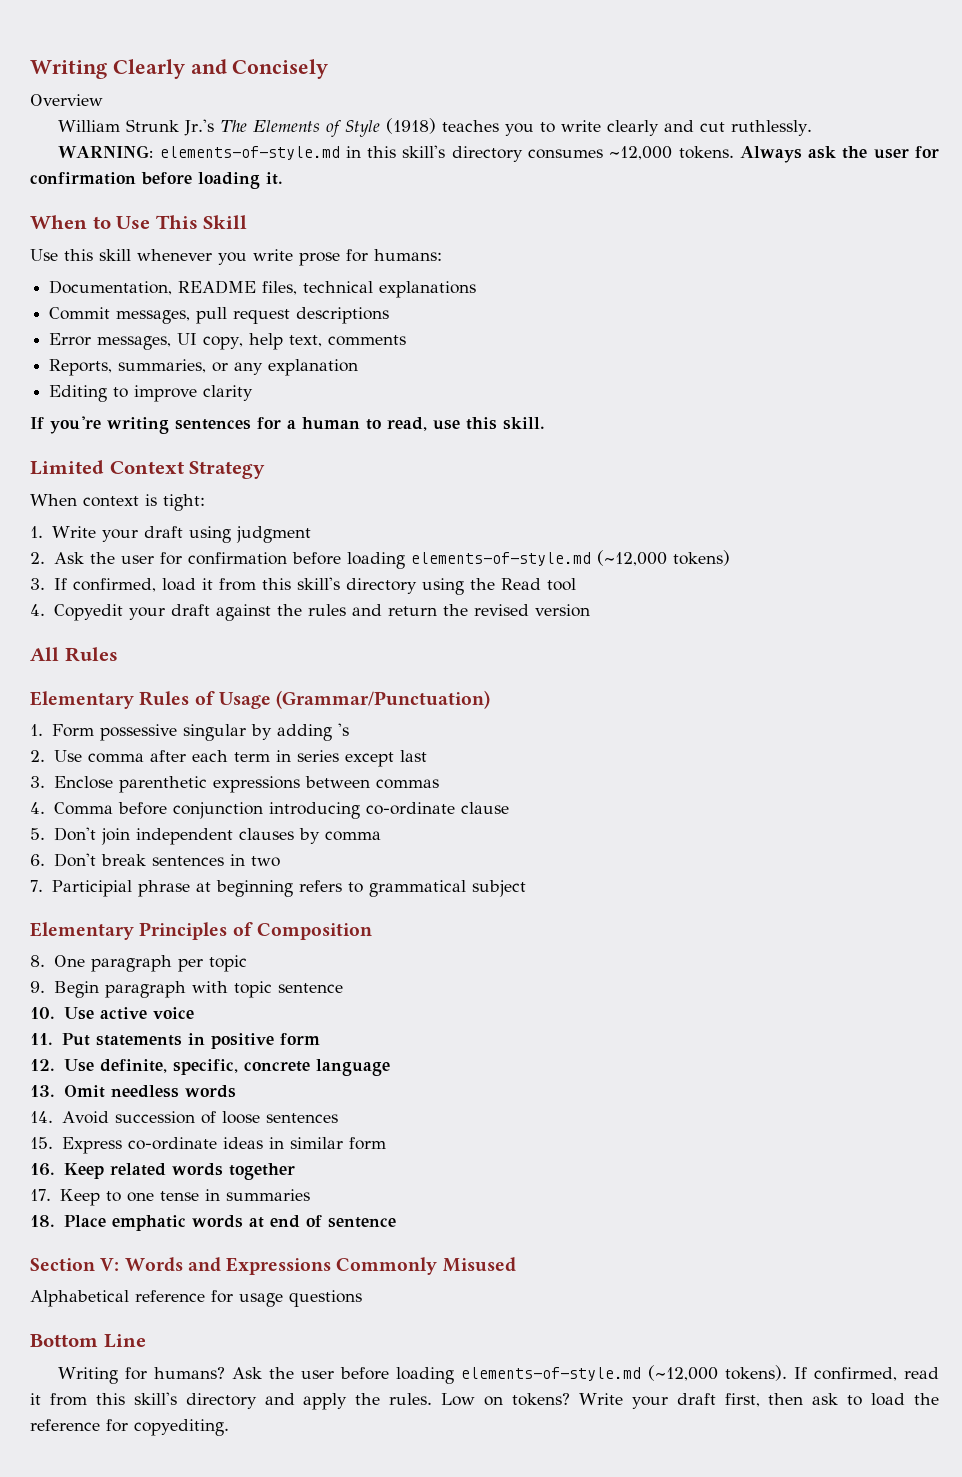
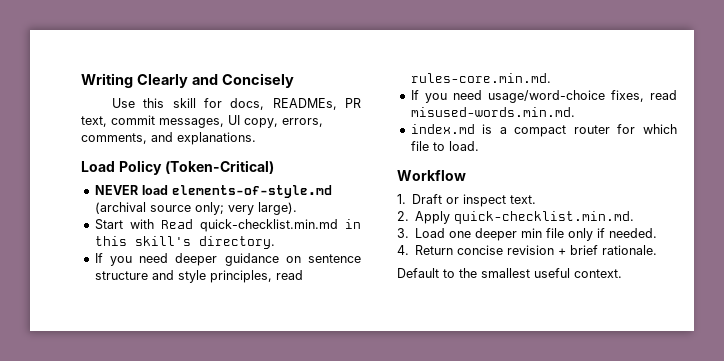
- Overview
- William Strunk Jr.'s The Elements of Style (1918) teaches you to write clearly and cut ruthlessly.
- WARNING: elements-of-style.md in this skill's directory consumes ~12,000 tokens. Always ask the user for confirmation before loading it.
- When to Use This Skill
- Use this skill whenever you write prose for humans:
- Documentation, README files, technical explanations
- Commit messages, pull request descriptions
- Error messages, UI copy, help text, comments
- Reports, summaries, or any explanation
- Editing to improve clarity
- If you're writing sentences for a human to read, use this skill.
- Limited Context Strategy
- When context is tight:
- 1. Write your draft using judgment
- 2. Ask the user for confirmation before loading elements-of-style.md (~12,000 tokens)
- 3. If confirmed, load it from this skill's directory using the Read tool
- 4. Copyedit your draft against the rules and return the revised version
- All Rules
- Elementary Rules of Usage (Grammar/Punctuation)
- 1. Form possessive singular by adding 's
- 2. Use comma after each term in series except last
- 3. Enclose parenthetic expressions between commas
- 4. Comma before conjunction introducing co-ordinate clause
- 5. Don't join independent clauses by comma
- 6. Don't break sentences in two
- 7. Participial phrase at beginning refers to grammatical subject
- Elementary Principles of Composition
- 8. One paragraph per topic
- 9. Begin paragraph with topic sentence
- 10. Use active voice
- 11. Put statements in positive form
- 12. Use definite, specific, concrete language
- 13. Omit needless words
- 14. Avoid succession of loose sentences
- 15. Express co-ordinate ideas in similar form
- 16. Keep related words together
- 17. Keep to one tense in summaries
- 18. Place emphatic words at end of sentence
- Section V: Words and Expressions Commonly Misused
- Alphabetical reference for usage questions
- Bottom Line
- Writing for humans? Ask the user before loading elements-of-style.md (~12,000 tokens). If confirmed, read it from this skill's directory and apply the rules. Low on tokens? Write your draft first, then ask to load the reference for copyediting.
+ Use this skill for docs, READMEs, PR text, commit messages, UI copy, errors, comments, and explanations.
+ Load Policy (Token-Critical)
+ NEVER load elements-of-style.md (archival source only; very large).
+ Start with Read quick-checklist.min.md in this skill's directory.
+ If you need deeper guidance on sentence structure and style principles, read rules-core.min.md.
+ If you need usage/word-choice fixes, read misused-words.min.md.
+ index.md is a compact router for which file to load.
+ Workflow
+ 1. Draft or inspect text.
+ 2. Apply quick-checklist.min.md.
+ 3. Load one deeper min file only if needed.
+ 4. Return concise revision + brief rationale.
+ Default to the smallest useful context.

